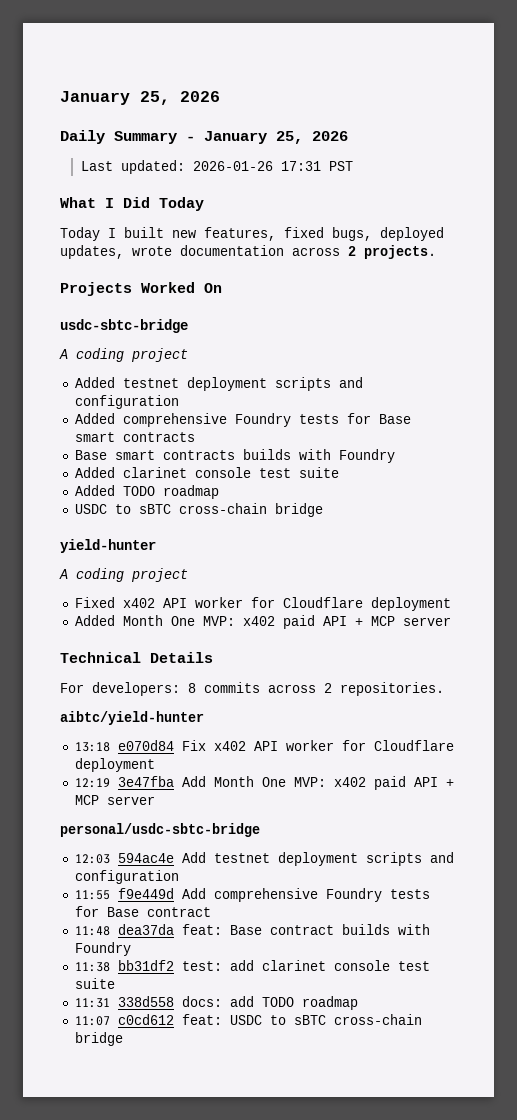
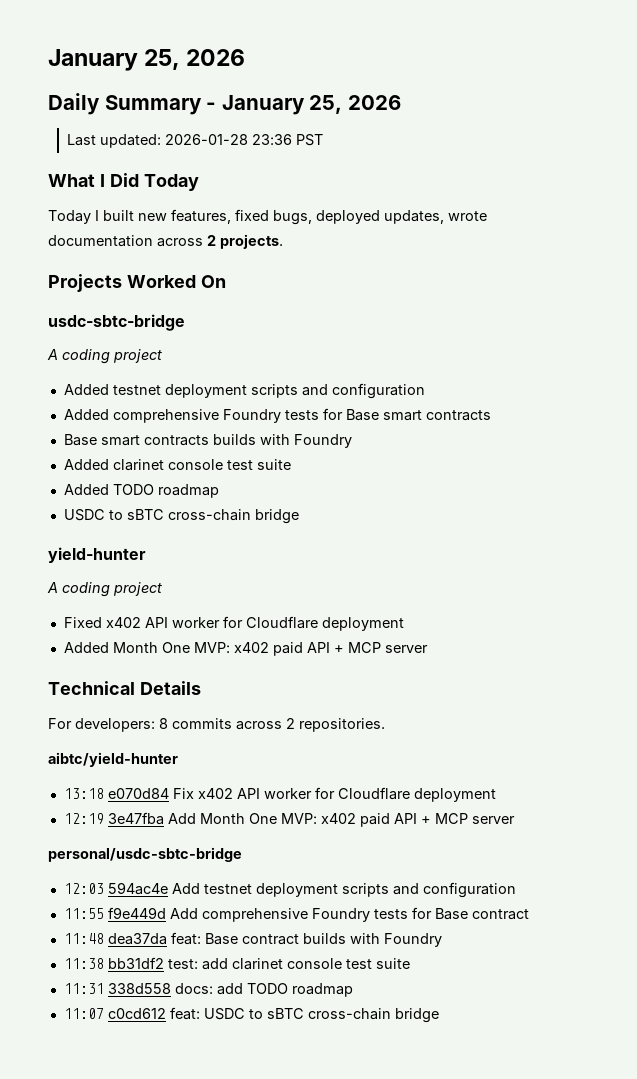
- Last updated: 2026-01-26 17:31 PST
+ Last updated: 2026-01-28 23:36 PST

